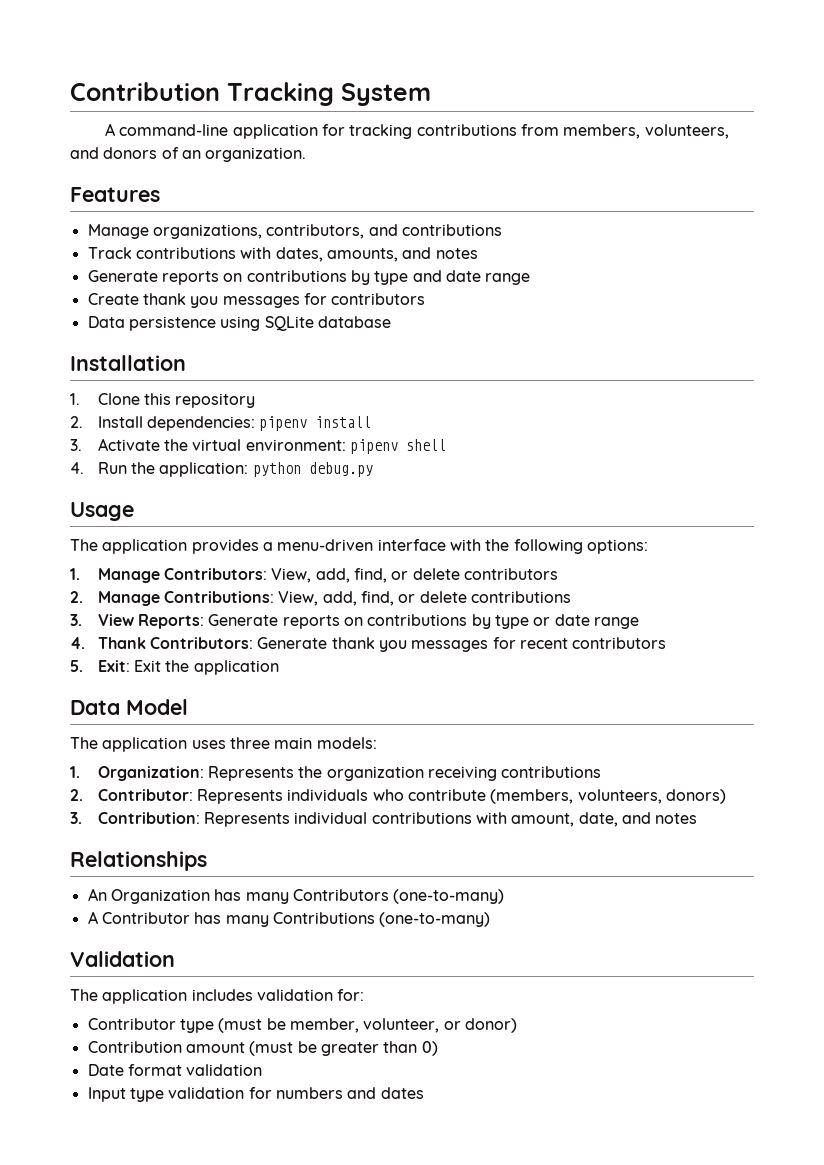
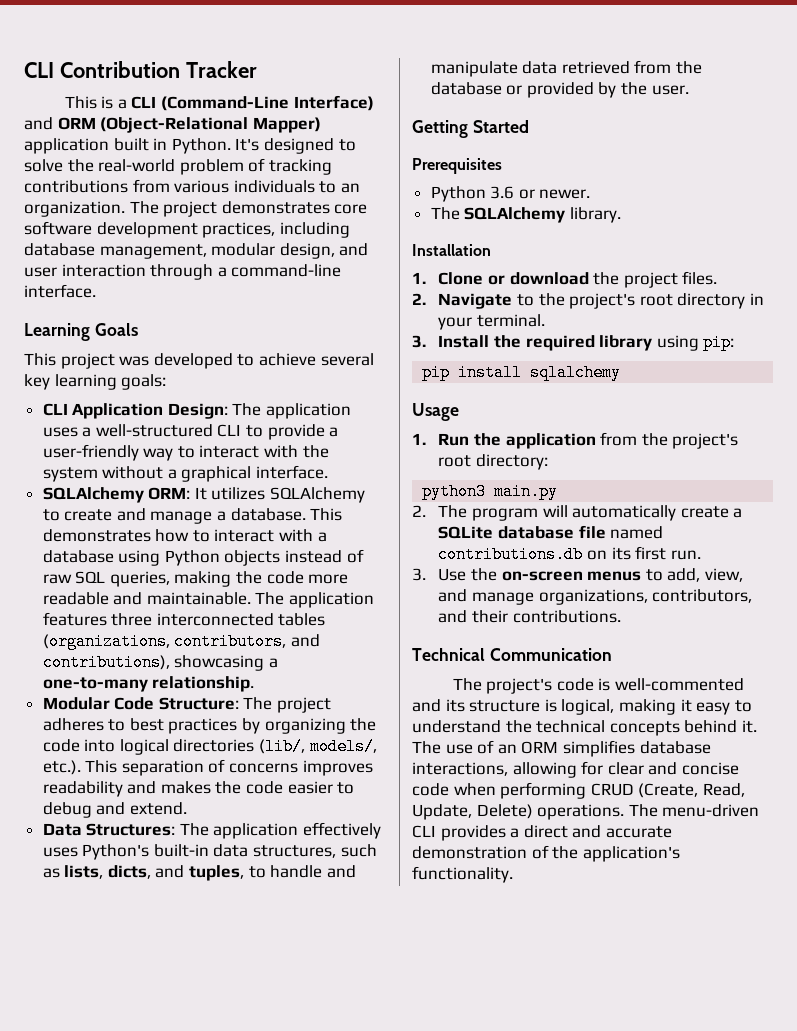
- Contribution Tracking System
- A command-line application for tracking contributions from members, volunteers, and donors of an organization.
- Features
- Manage organizations, contributors, and contributions
- Track contributions with dates, amounts, and notes
- Generate reports on contributions by type and date range
- Create thank you messages for contributors
- Data persistence using SQLite database
+ CLI Contribution Tracker
+ This is a CLI (Command-Line Interface) and ORM (Object-Relational Mapper) application built in Python. It's designed to solve the real-world problem of tracking contributions from various individuals to an organization. The project demonstrates core software development practices, including database management, modular design, and user interaction through a command-line interface.
+ Learning Goals
+ This project was developed to achieve several key learning goals:
+ CLI Application Design: The application uses a well-structured CLI to provide a user-friendly way to interact with the system without a graphical interface.
+ SQLAlchemy ORM: It utilizes SQLAlchemy to create and manage a database. This demonstrates how to interact with a database using Python objects instead of raw SQL queries, making the code more readable and maintainable. The application features three interconnected tables (organizations, contributors, and contributions), showcasing a one-to-many relationship.
+ Modular Code Structure: The project adheres to best practices by organizing the code into logical directories (lib/, models/, etc.). This separation of concerns improves readability and makes the code easier to debug and extend.
+ Data Structures: The application effectively uses Python's built-in data structures, such as lists, dicts, and tuples, to handle and manipulate data retrieved from the database or provided by the user.
+ Getting Started
+ Prerequisites
+ Python 3.6 or newer.
+ The SQLAlchemy library.
  Installation
- 1. Clone this repository
- 2. Install dependencies: pipenv install
- 3. Activate the virtual environment: pipenv shell
- 4. Run the application: python debug.py
+ 1. Clone or download the project files.
+ 2. Navigate to the project's root directory in your terminal.
+ 3. Install the required library using pip:
+ pip install sqlalchemy
  Usage
- The application provides a menu-driven interface with the following options:
- 1. Manage Contributors: View, add, find, or delete contributors
- 2. Manage Contributions: View, add, find, or delete contributions
- 3. View Reports: Generate reports on contributions by type or date range
- 4. Thank Contributors: Generate thank you messages for recent contributors
- 5. Exit: Exit the application
- Data Model
- The application uses three main models:
- 1. Organization: Represents the organization receiving contributions
- 2. Contributor: Represents individuals who contribute (members, volunteers, donors)
- 3. Contribution: Represents individual contributions with amount, date, and notes
- Relationships
- An Organization has many Contributors (one-to-many)
- A Contributor has many Contributions (one-to-many)
- Validation
- The application includes validation for:
- Contributor type (must be member, volunteer, or donor)
- Contribution amount (must be greater than 0)
- Date format validation
- Input type validation for numbers and dates
+ 1. Run the application from the project's root directory:
+ python3 main.py
+ 2. The program will automatically create a SQLite database file named contributions.db on its first run.
+ 3. Use the on-screen menus to add, view, and manage organizations, contributors, and their contributions.
+ Technical Communication
+ The project's code is well-commented and its structure is logical, making it easy to understand the technical concepts behind it. The use of an ORM simplifies database interactions, allowing for clear and concise code when performing CRUD (Create, Read, Update, Delete) operations. The menu-driven CLI provides a direct and accurate demonstration of the application's functionality.

